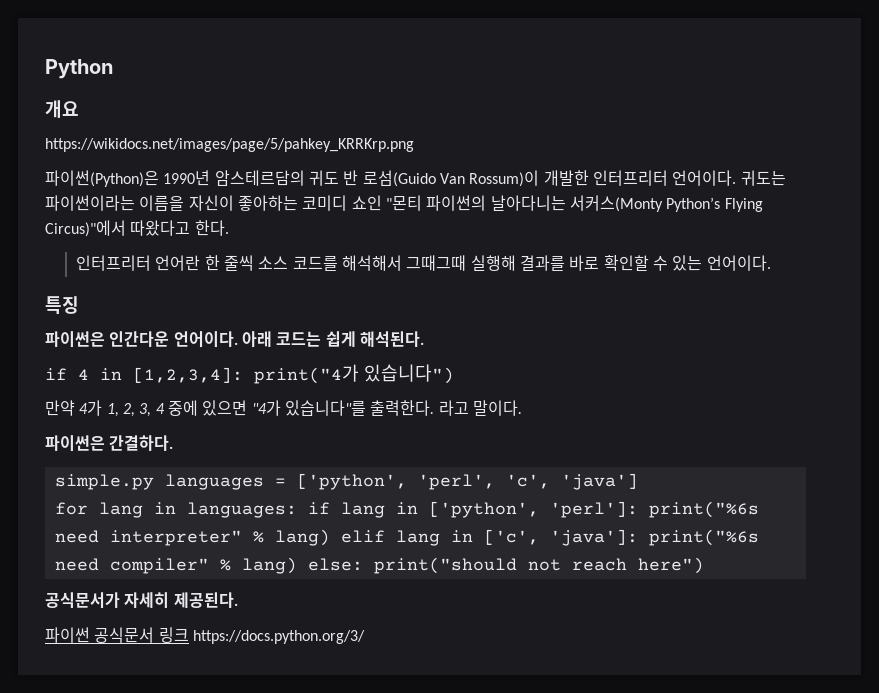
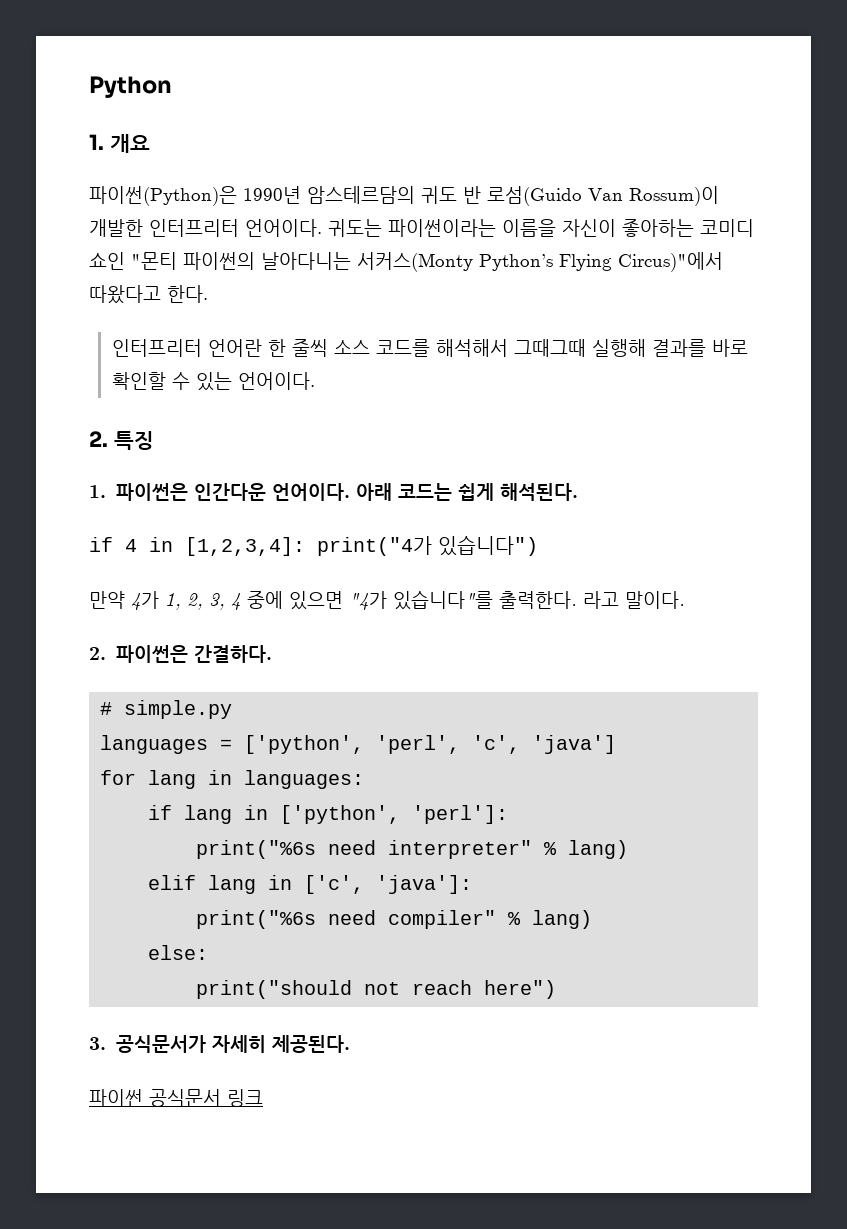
- 개요
+ 1. 개요
- https://wikidocs.net/images/page/5/pahkey_KRRKrp.png
- 특징
+ 2. 특징
- 파이썬은 인간다운 언어이다.
+ 1. 파이썬은 인간다운 언어이다.
- 파이썬은 간결하다.
+ 2. 파이썬은 간결하다.
- simple.py languages = ['python', 'perl', 'c', 'java']
+ # simple.py
+ languages = ['python', 'perl', 'c', 'java']
- for lang in languages: if lang in ['python', 'perl']: print("%6s need interpreter" % lang) elif lang in ['c', 'java']: print("%6s need compiler" % lang) else: print("should not reach here")
+ for lang in languages:
+ if lang in ['python', 'perl']:
+ print("%6s need interpreter" % lang)
+ elif lang in ['c', 'java']:
+ print("%6s need compiler" % lang)
+ else:
+ print("should not reach here")
- 공식문서가 자세히 제공된다.
+ 3. 공식문서가 자세히 제공된다.
- 파이썬 공식문서 링크 https://docs.python.org/3/
+ 파이썬 공식문서 링크

